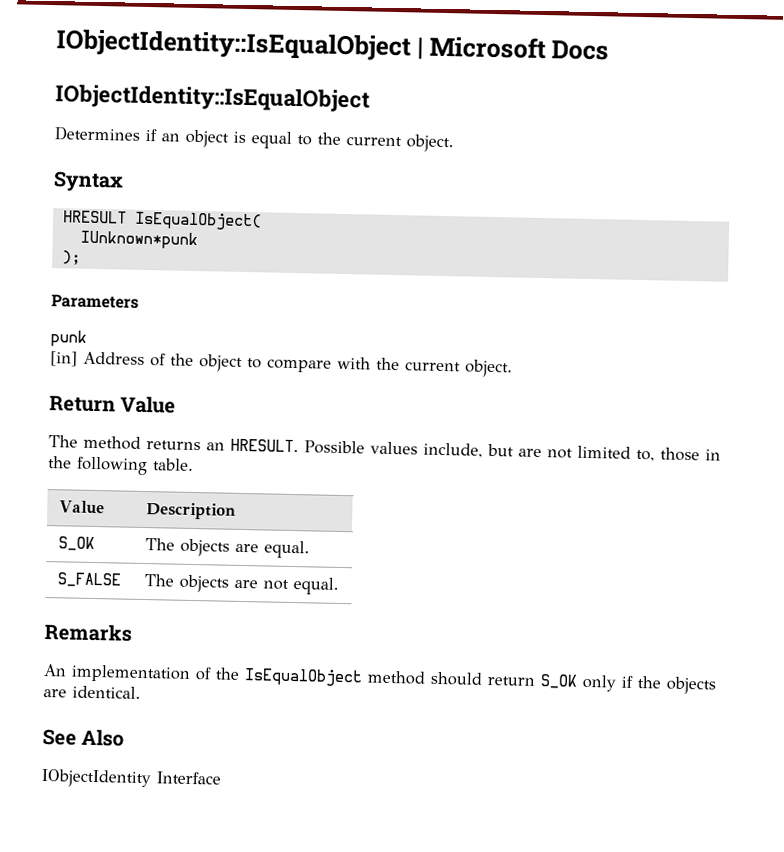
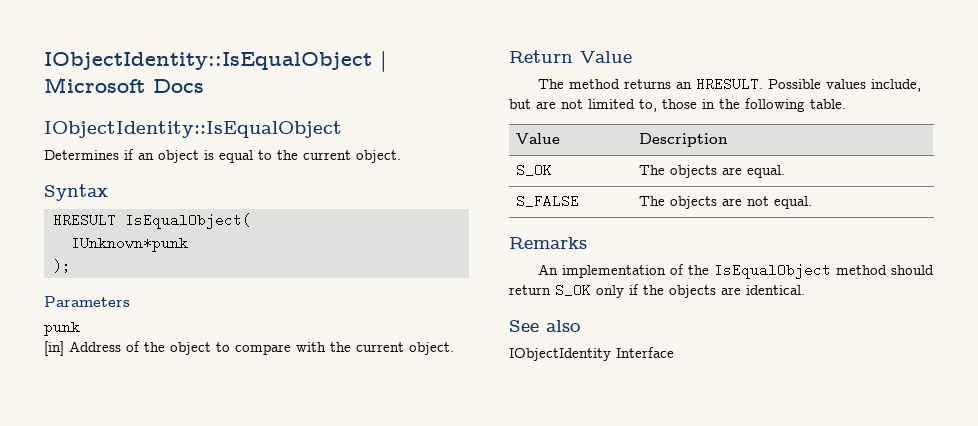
- See Also
+ See also

